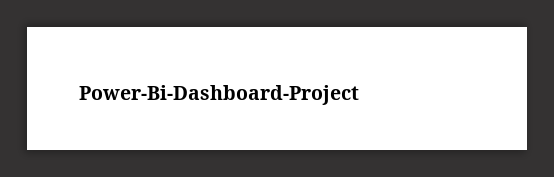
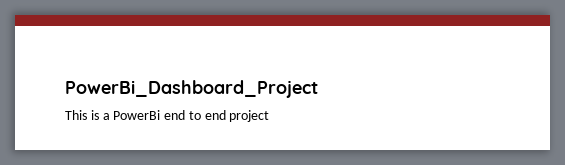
- Power-Bi-Dashboard-Project
+ PowerBi_Dashboard_Project
+ This is a PowerBi end to end project

